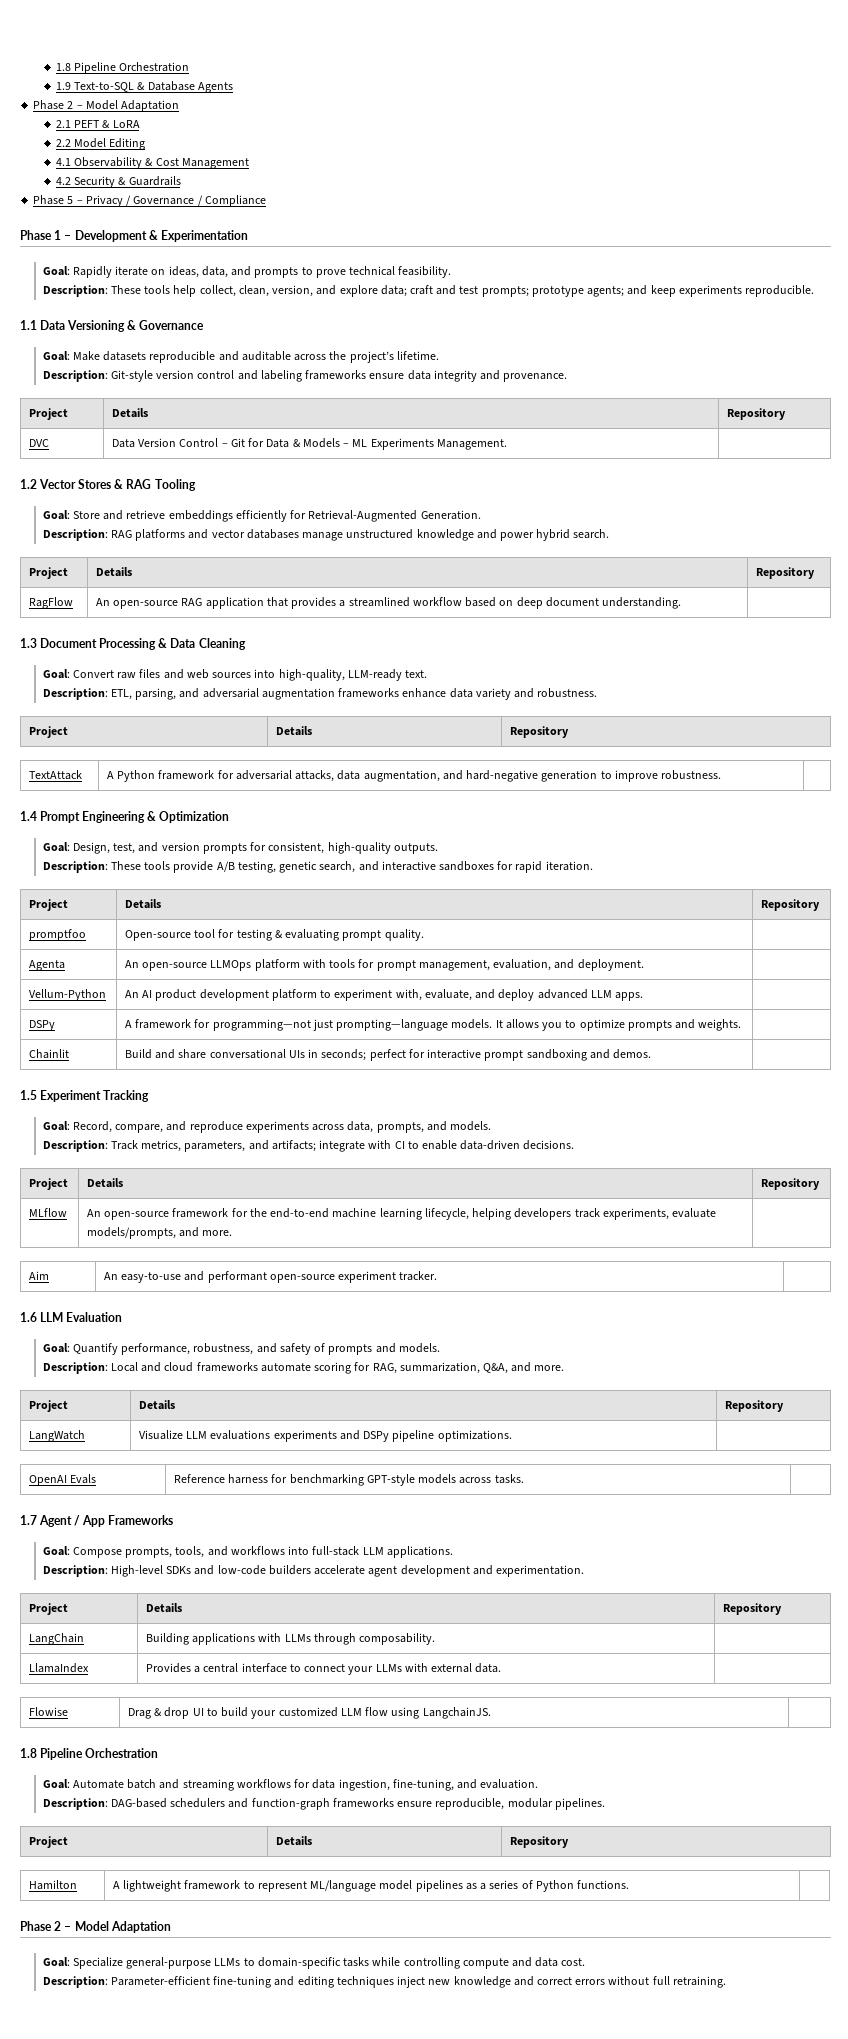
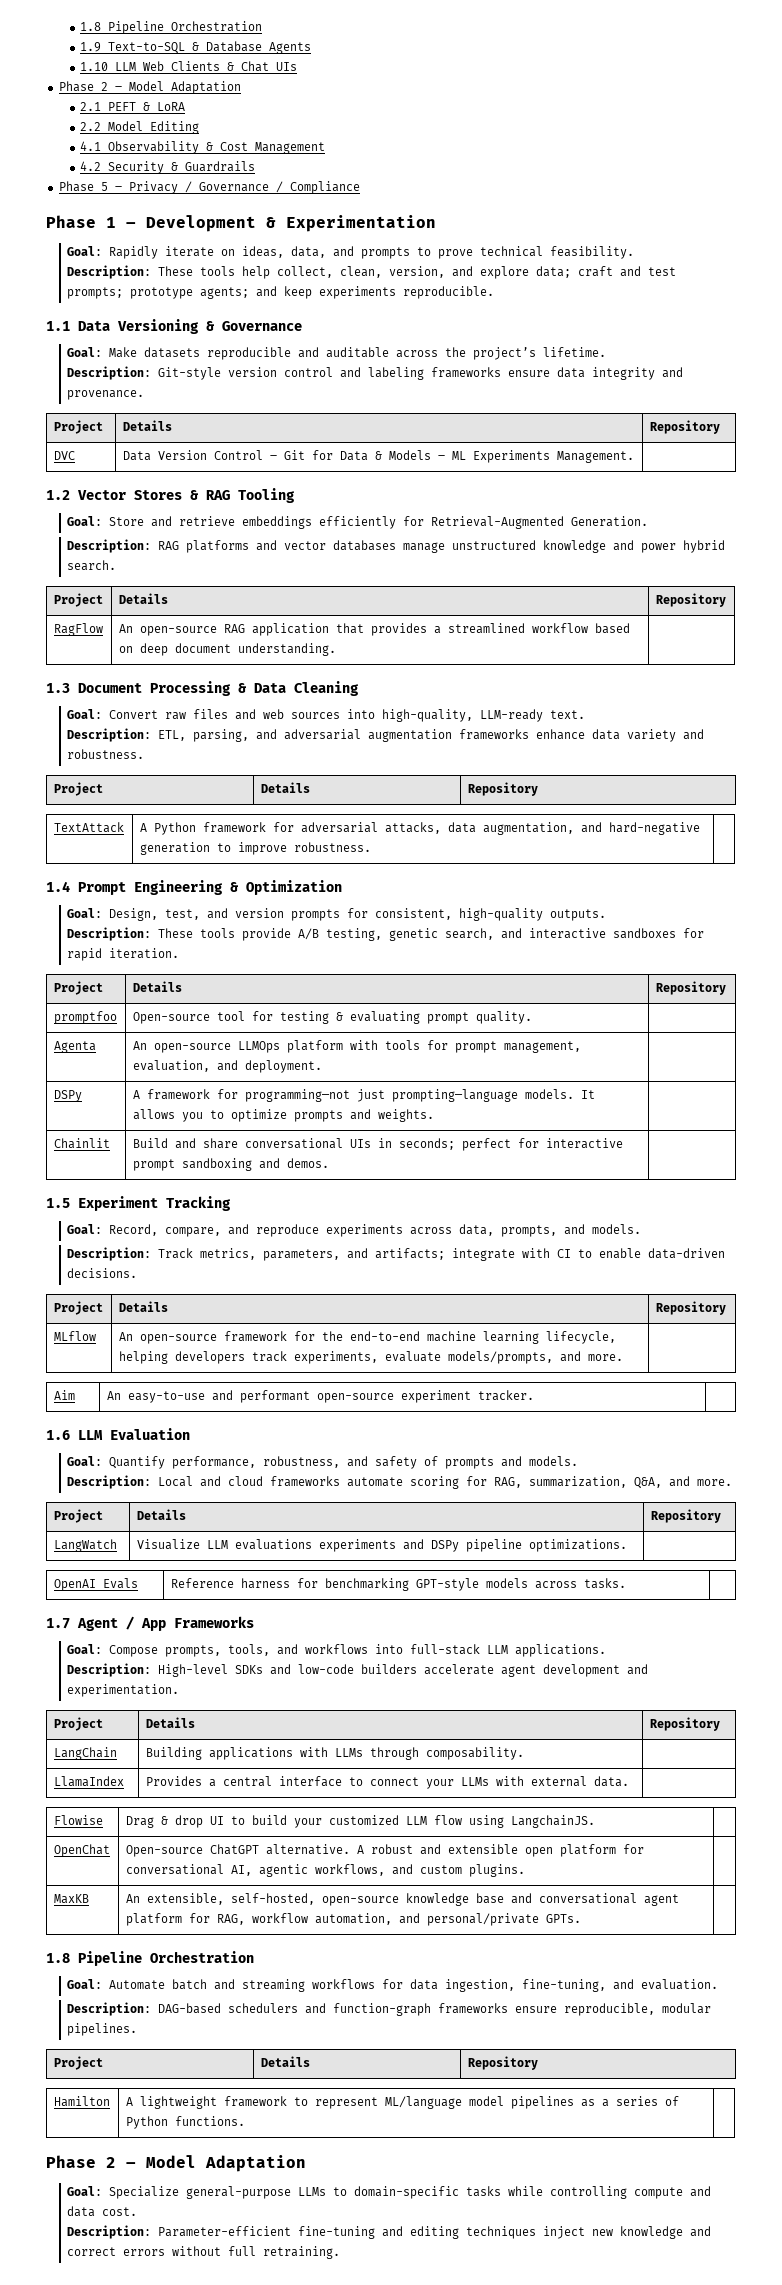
+ 1.10 LLM Web Clients & Chat UIs
- Vellum-Python | An AI product development platform to experiment with, evaluate, and deploy advanced LLM apps. |
+ OpenChat | Open-source ChatGPT alternative. A robust and extensible open platform for conversational AI, agentic workflows, and custom plugins. |
+ MaxKB | An extensible, self-hosted, open-source knowledge base and conversational agent platform for RAG, workflow automation, and personal/private GPTs. |

